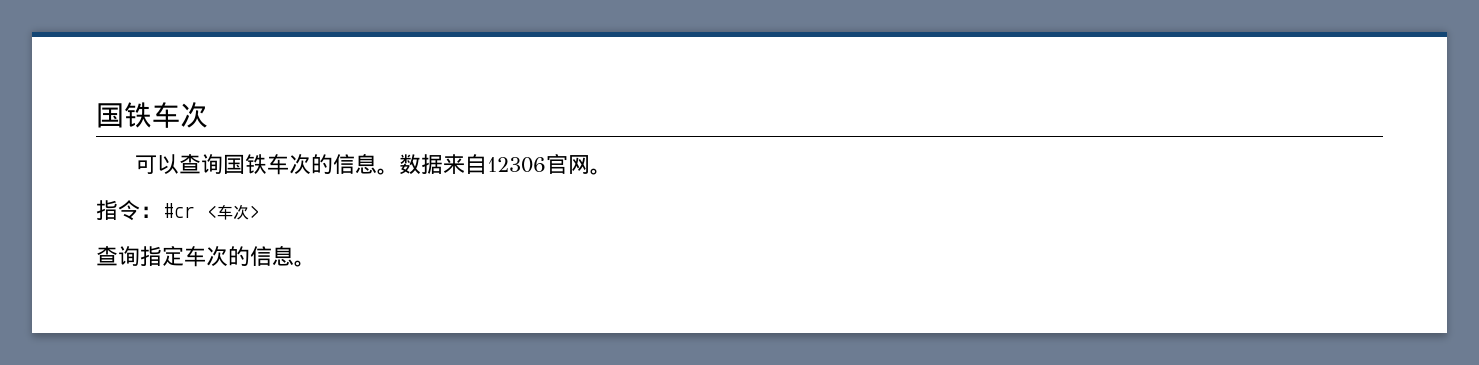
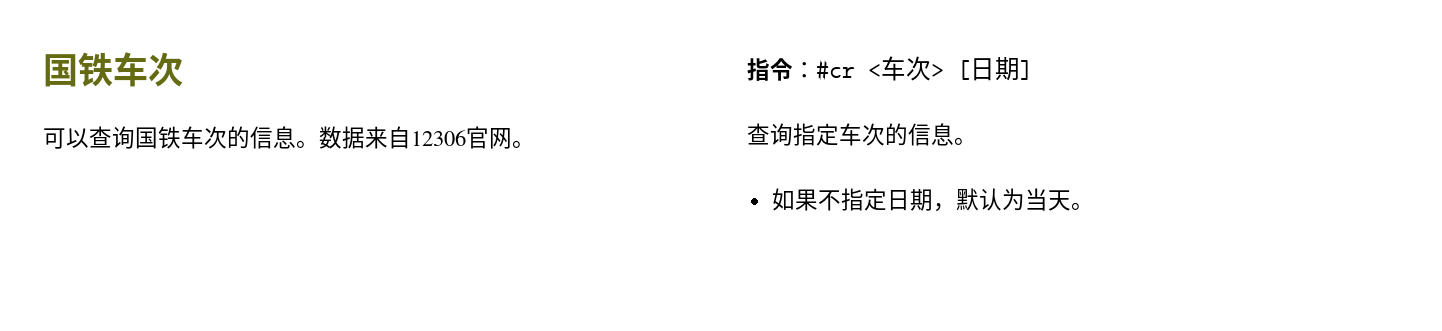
- 指令：#cr <车次>
+ 指令：#cr <车次> [日期]
+ 如果不指定日期，默认为当天。

